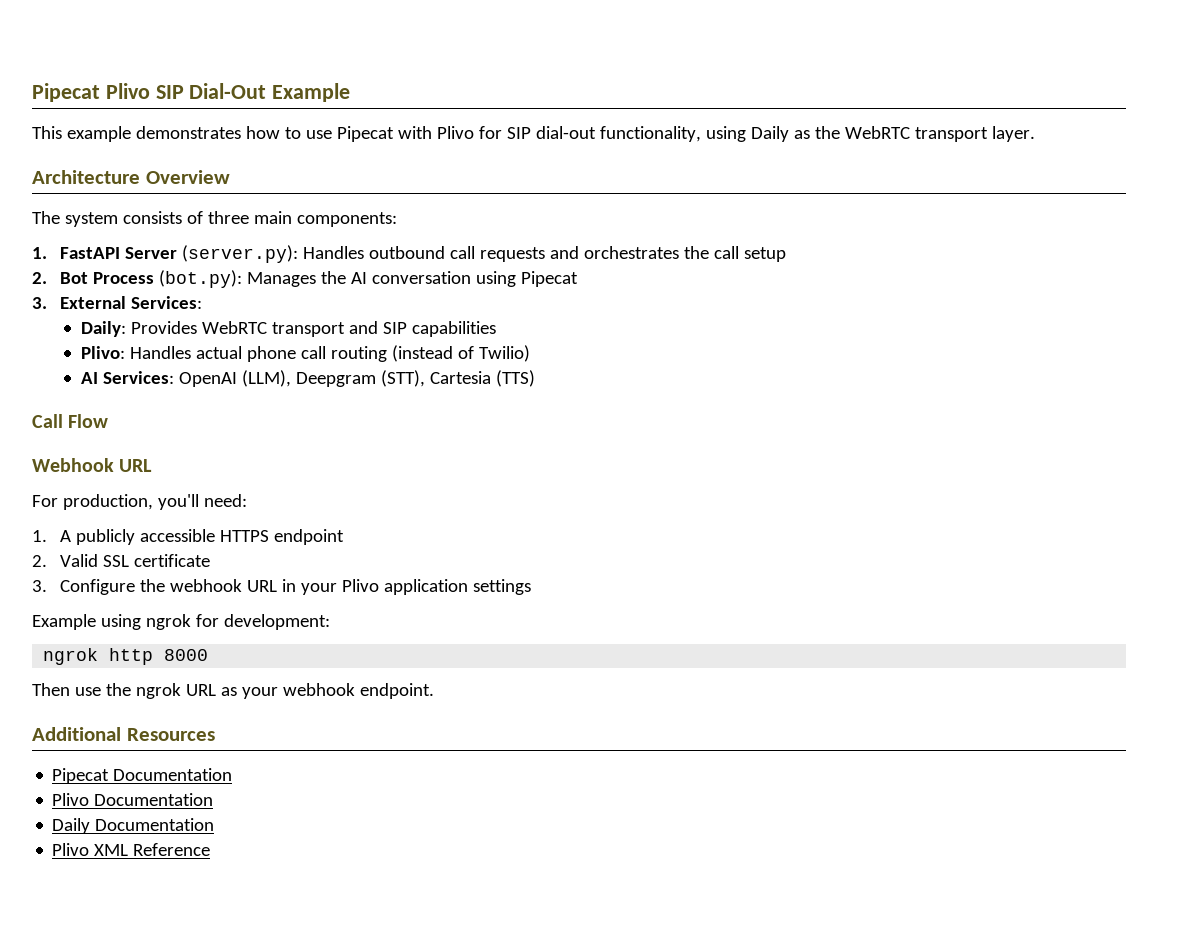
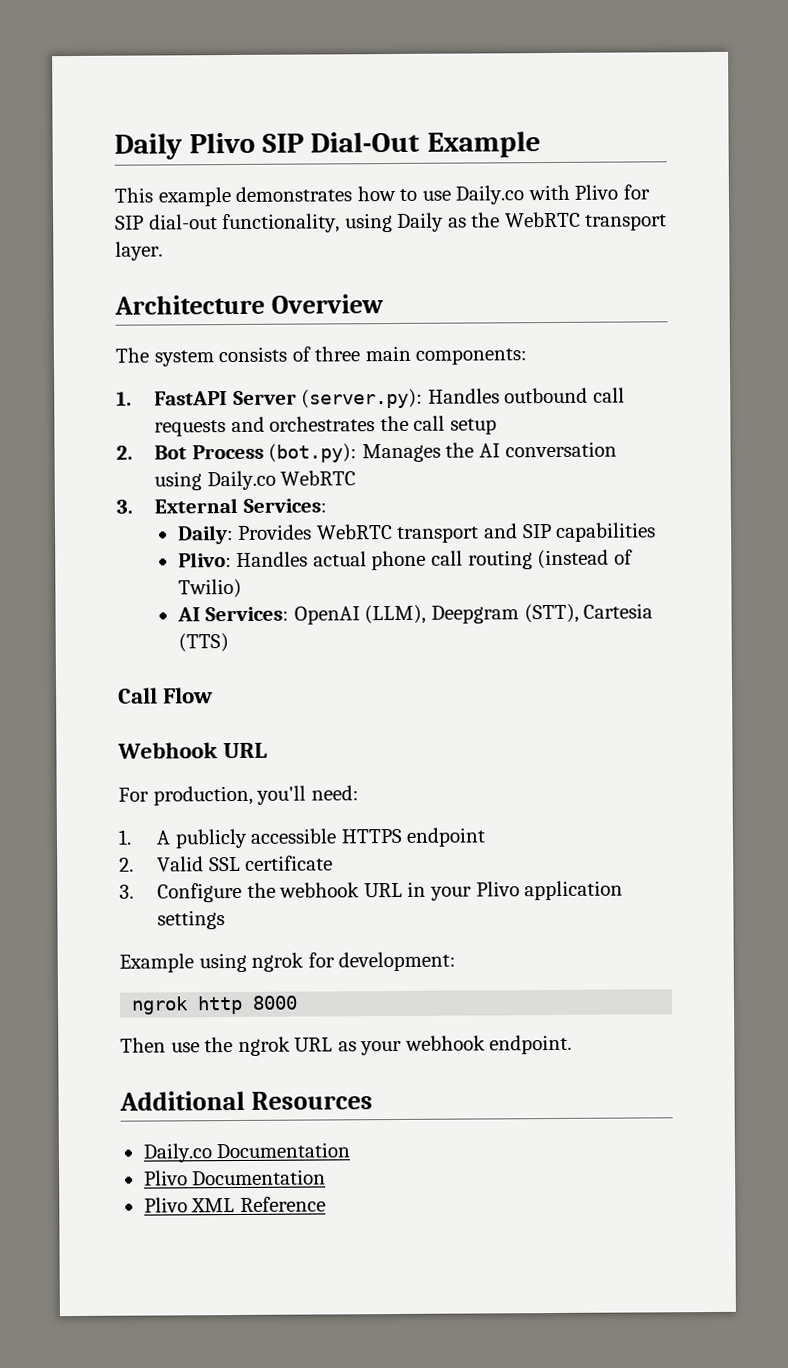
- Pipecat Plivo SIP Dial-Out Example
+ Daily Plivo SIP Dial-Out Example
- This example demonstrates how to use Pipecat with Plivo for SIP dial-out functionality, using Daily as the WebRTC transport layer.
+ This example demonstrates how to use Daily.co with Plivo for SIP dial-out functionality, using Daily as the WebRTC transport layer.
- 2. Bot Process (bot.py): Manages the AI conversation using Pipecat
+ 2. Bot Process (bot.py): Manages the AI conversation using Daily.co WebRTC
- Pipecat Documentation
+ Daily.co Documentation
- Daily Documentation

